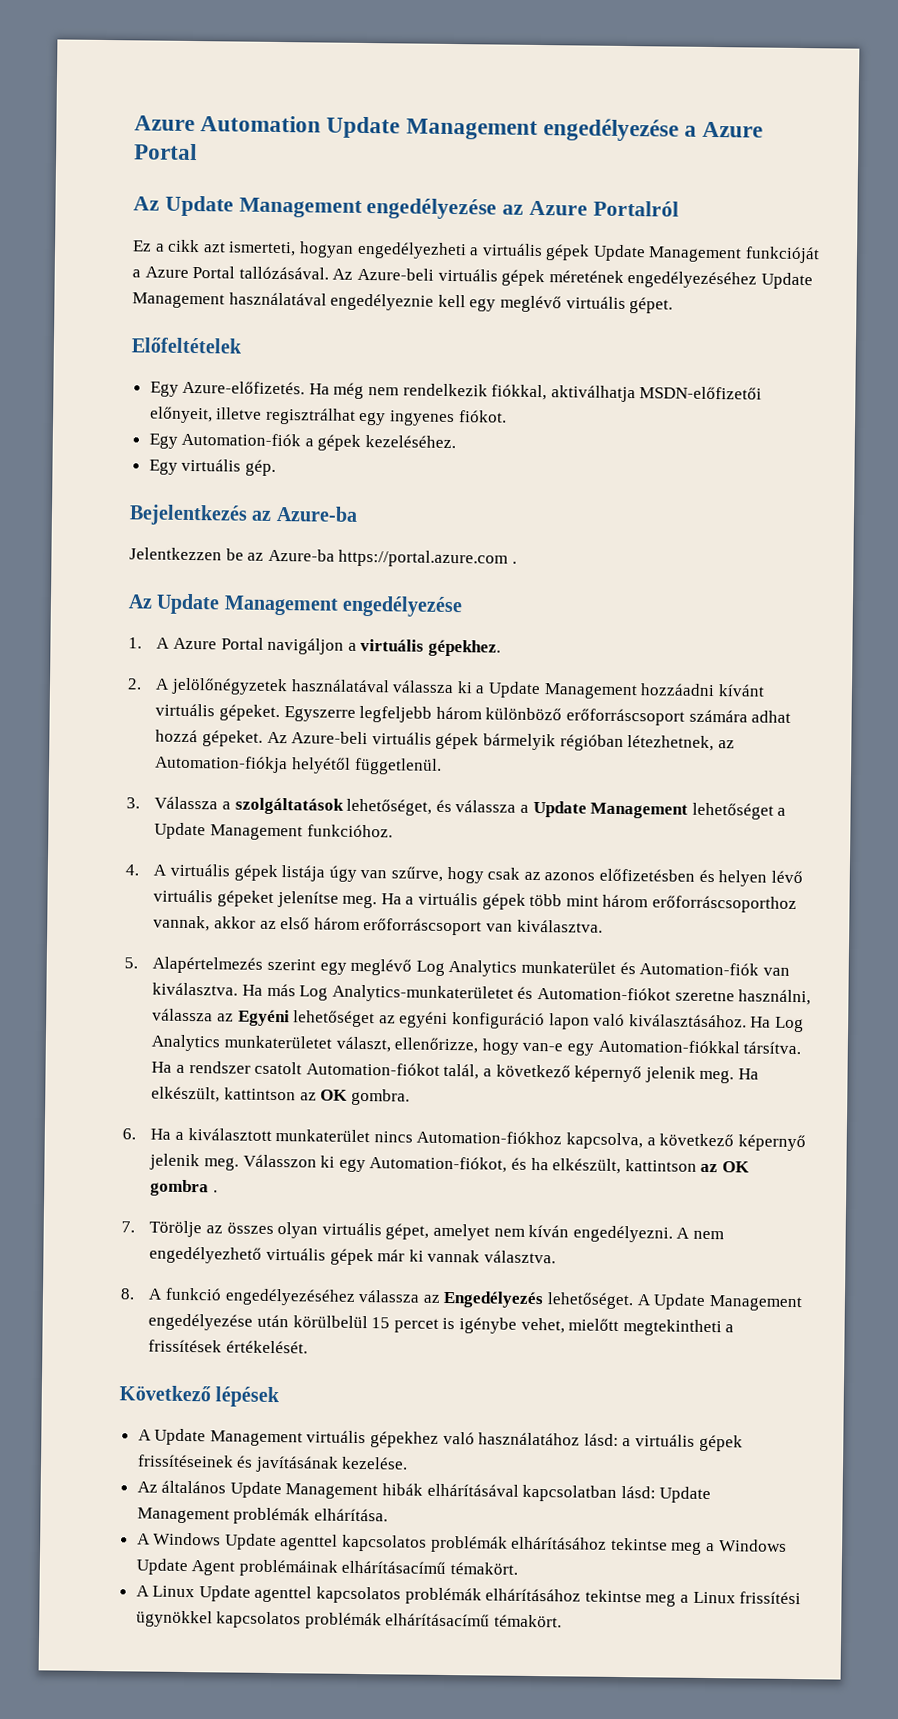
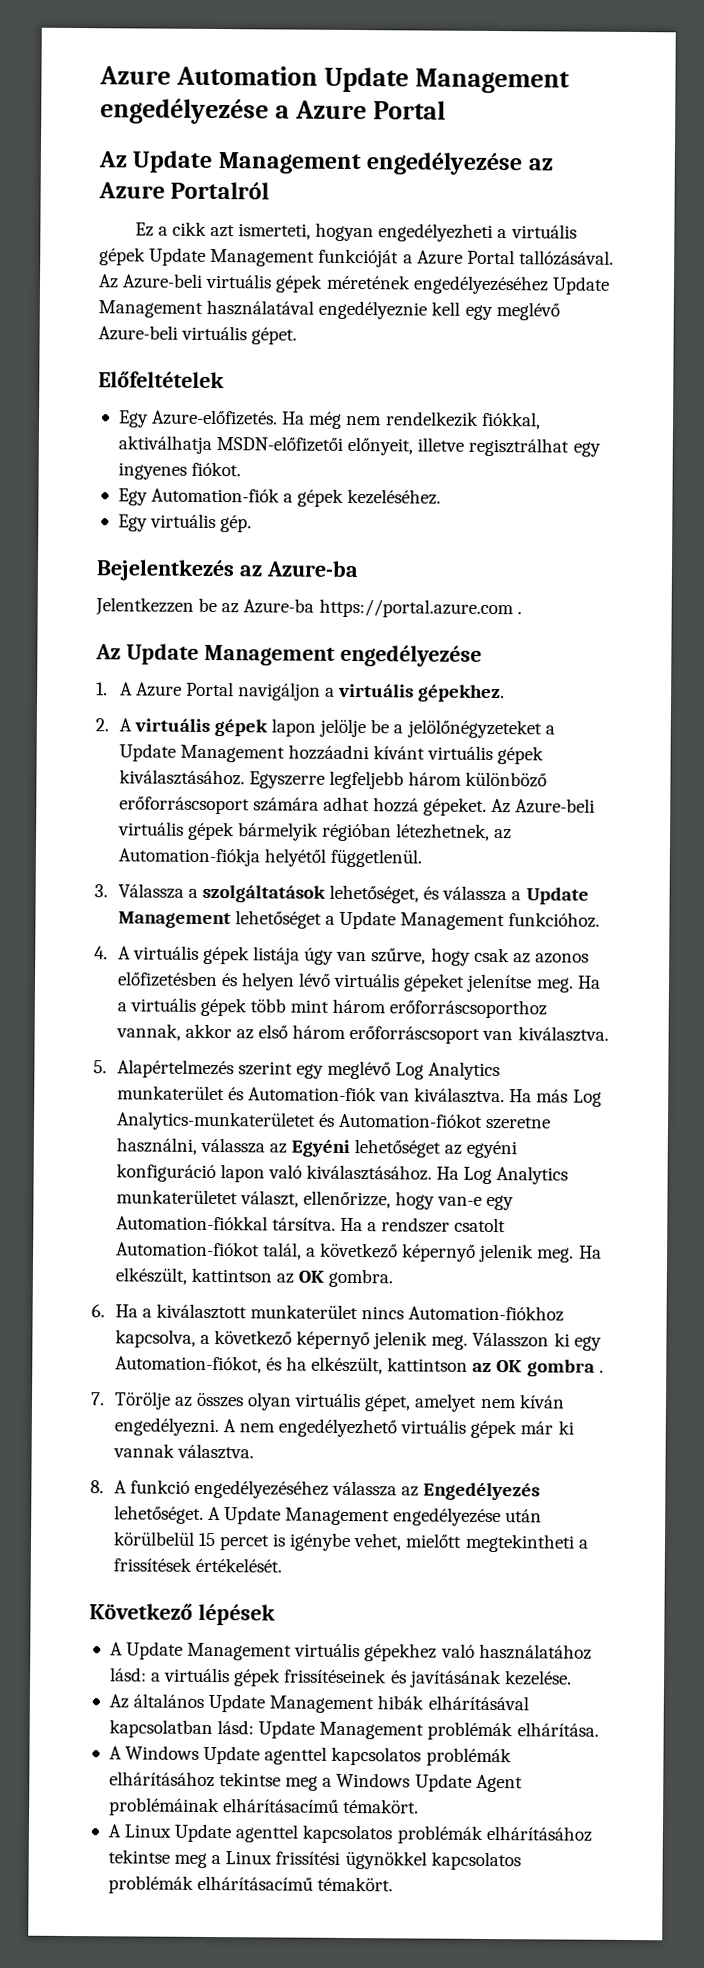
- Az Azure-beli virtuális gépek méretének engedélyezéséhez Update Management használatával engedélyeznie kell egy meglévő virtuális gépet.
+ Az Azure-beli virtuális gépek méretének engedélyezéséhez Update Management használatával engedélyeznie kell egy meglévő Azure-beli virtuális gépet.
- 2. A jelölőnégyzetek használatával válassza ki a Update Management hozzáadni kívánt virtuális gépeket.
+ 2. A virtuális gépek lapon jelölje be a jelölőnégyzeteket a Update Management hozzáadni kívánt virtuális gépek kiválasztásához.

